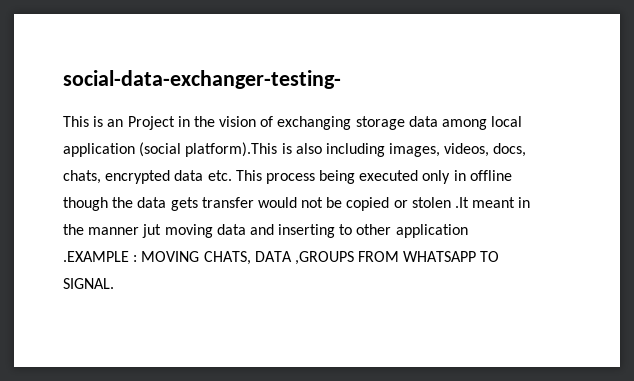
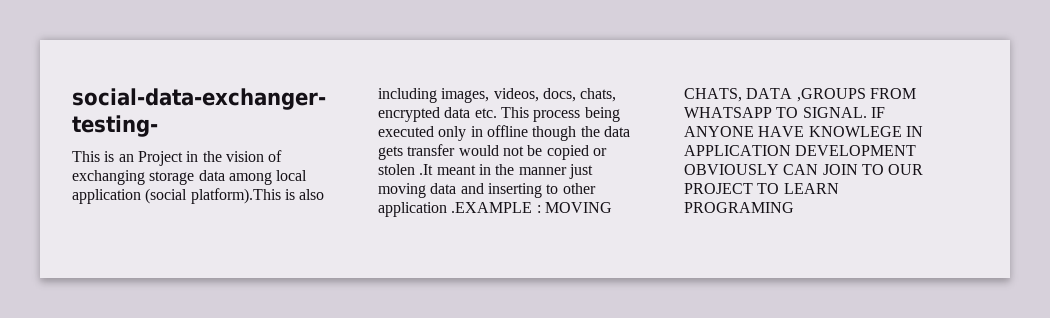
- This is an Project in the vision of exchanging storage data among local application (social platform).This is also including images, videos, docs, chats, encrypted data etc. This process being executed only in offline though the data gets transfer would not be copied or stolen .It meant in the manner jut moving data and inserting to other application .EXAMPLE :
+ This is an Project in the vision of exchanging storage data among local application (social platform).This is also including images, videos, docs, chats, encrypted data etc. This process being executed only in offline though the data gets transfer would not be copied or stolen .It meant in the manner just moving data and inserting to other application .EXAMPLE :
+ IF ANYONE HAVE KNOWLEGE IN APPLICATION DEVELOPMENT OBVIOUSLY CAN JOIN TO OUR PROJECT TO LEARN PROGRAMING

